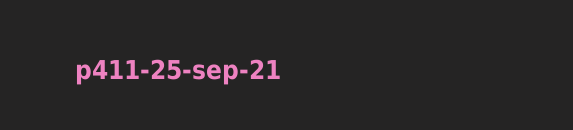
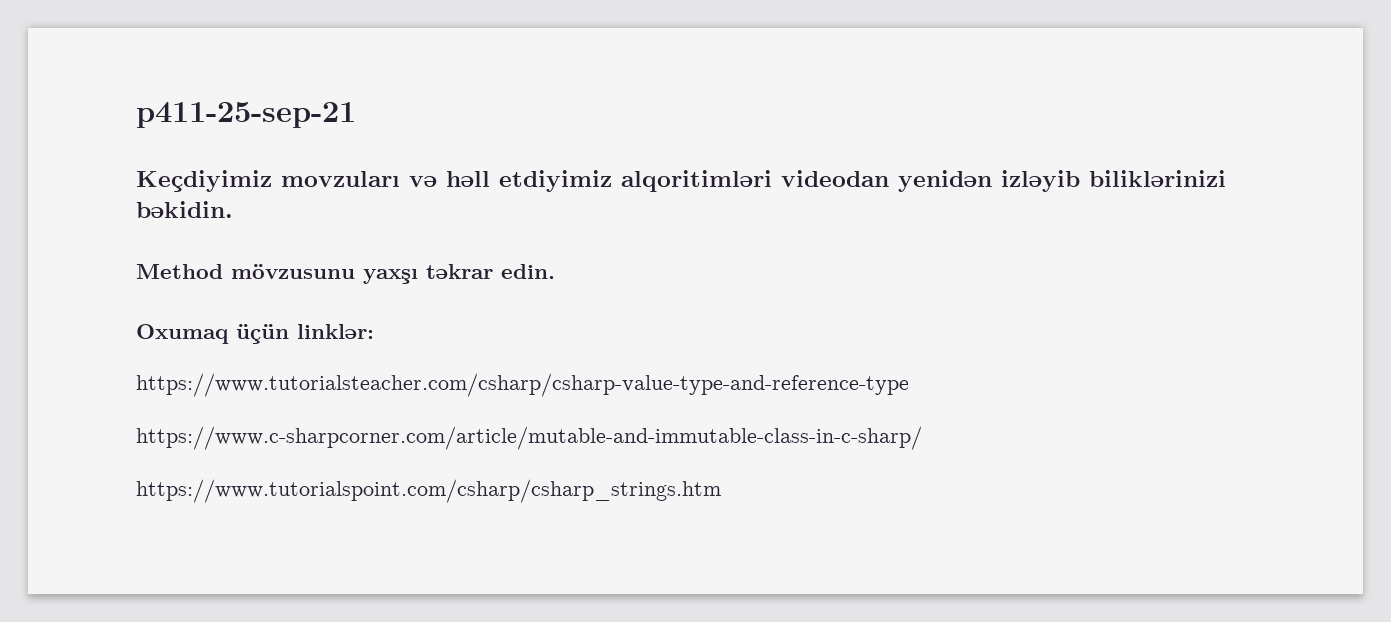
+ Keçdiyimiz movzuları və həll etdiyimiz alqoritimləri videodan yenidən izləyib biliklərinizi bəkidin.
+ Method mövzusunu yaxşı təkrar edin.
+ Oxumaq üçün linklər:
+ https://www.tutorialsteacher.com/csharp/csharp-value-type-and-reference-type
+ https://www.c-sharpcorner.com/article/mutable-and-immutable-class-in-c-sharp/
+ https://www.tutorialspoint.com/csharp/csharp_strings.htm

